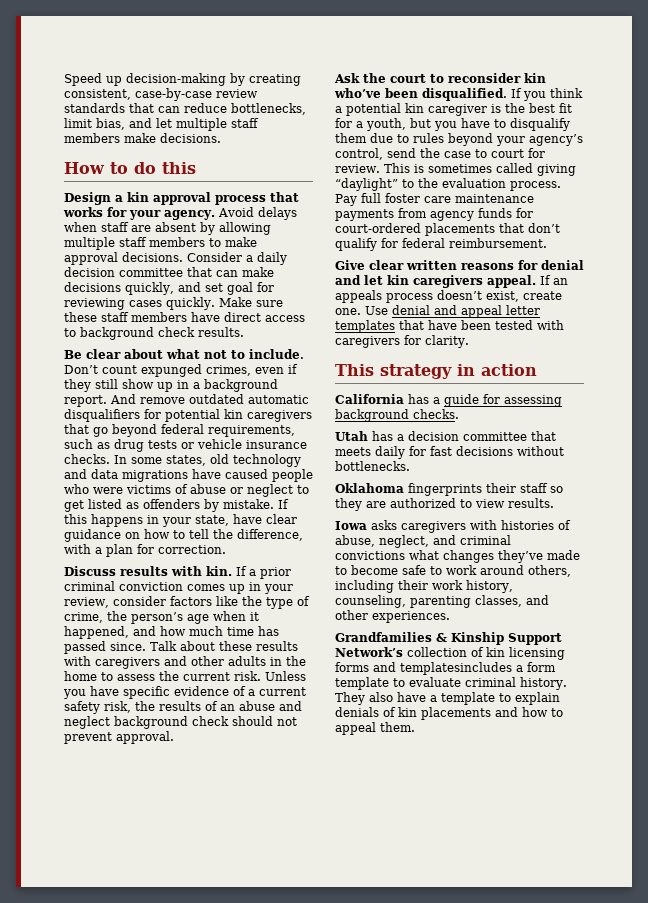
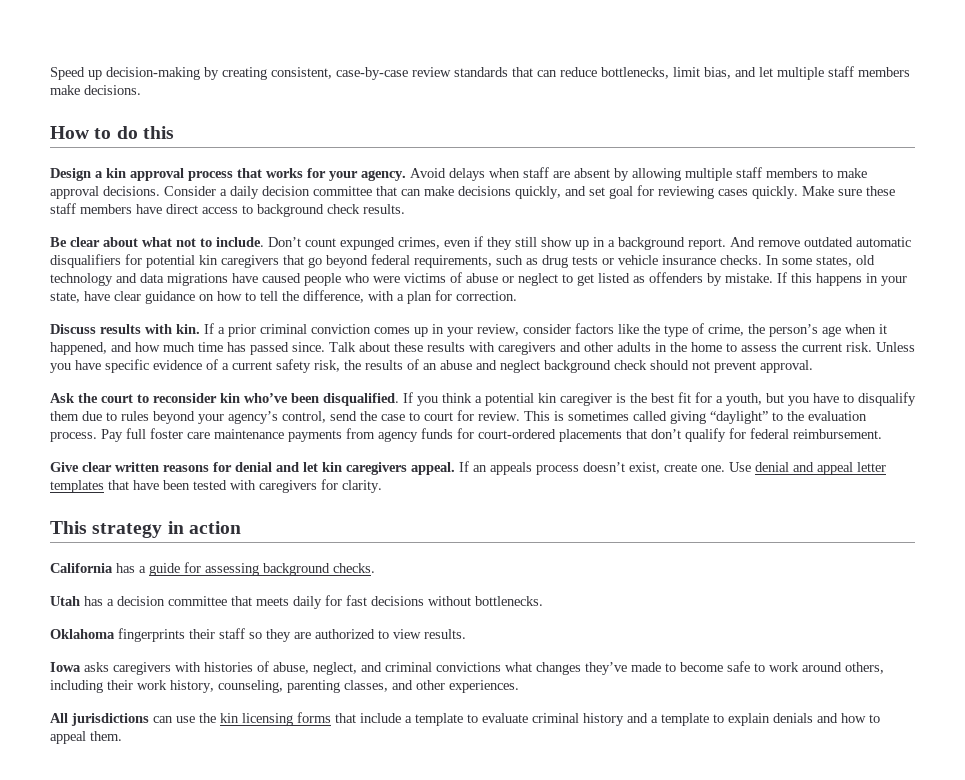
- Grandfamilies & Kinship Support Network’s collection of kin licensing forms and templatesincludes a form template to evaluate criminal history. They also have a template to explain denials of kin placements and how to appeal them.
+ All jurisdictions can use the kin licensing forms that include a template to evaluate criminal history and a template to explain denials and how to appeal them.

